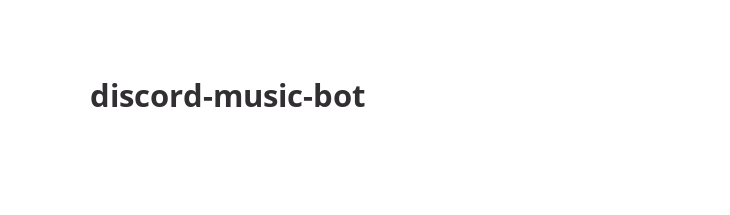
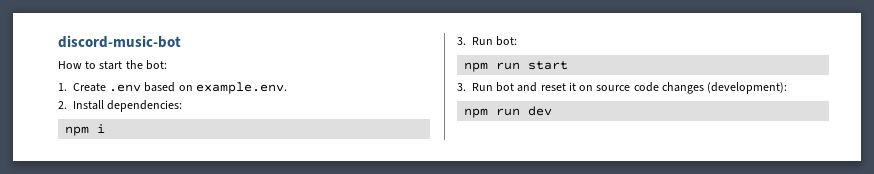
+ How to start the bot:
+ 1. Create .env based on example.env.
+ 2. Install dependencies:
+ npm i
+ 3. Run bot:
+ npm run start
+ 3. Run bot and reset it on source code changes (development):
+ npm run dev

